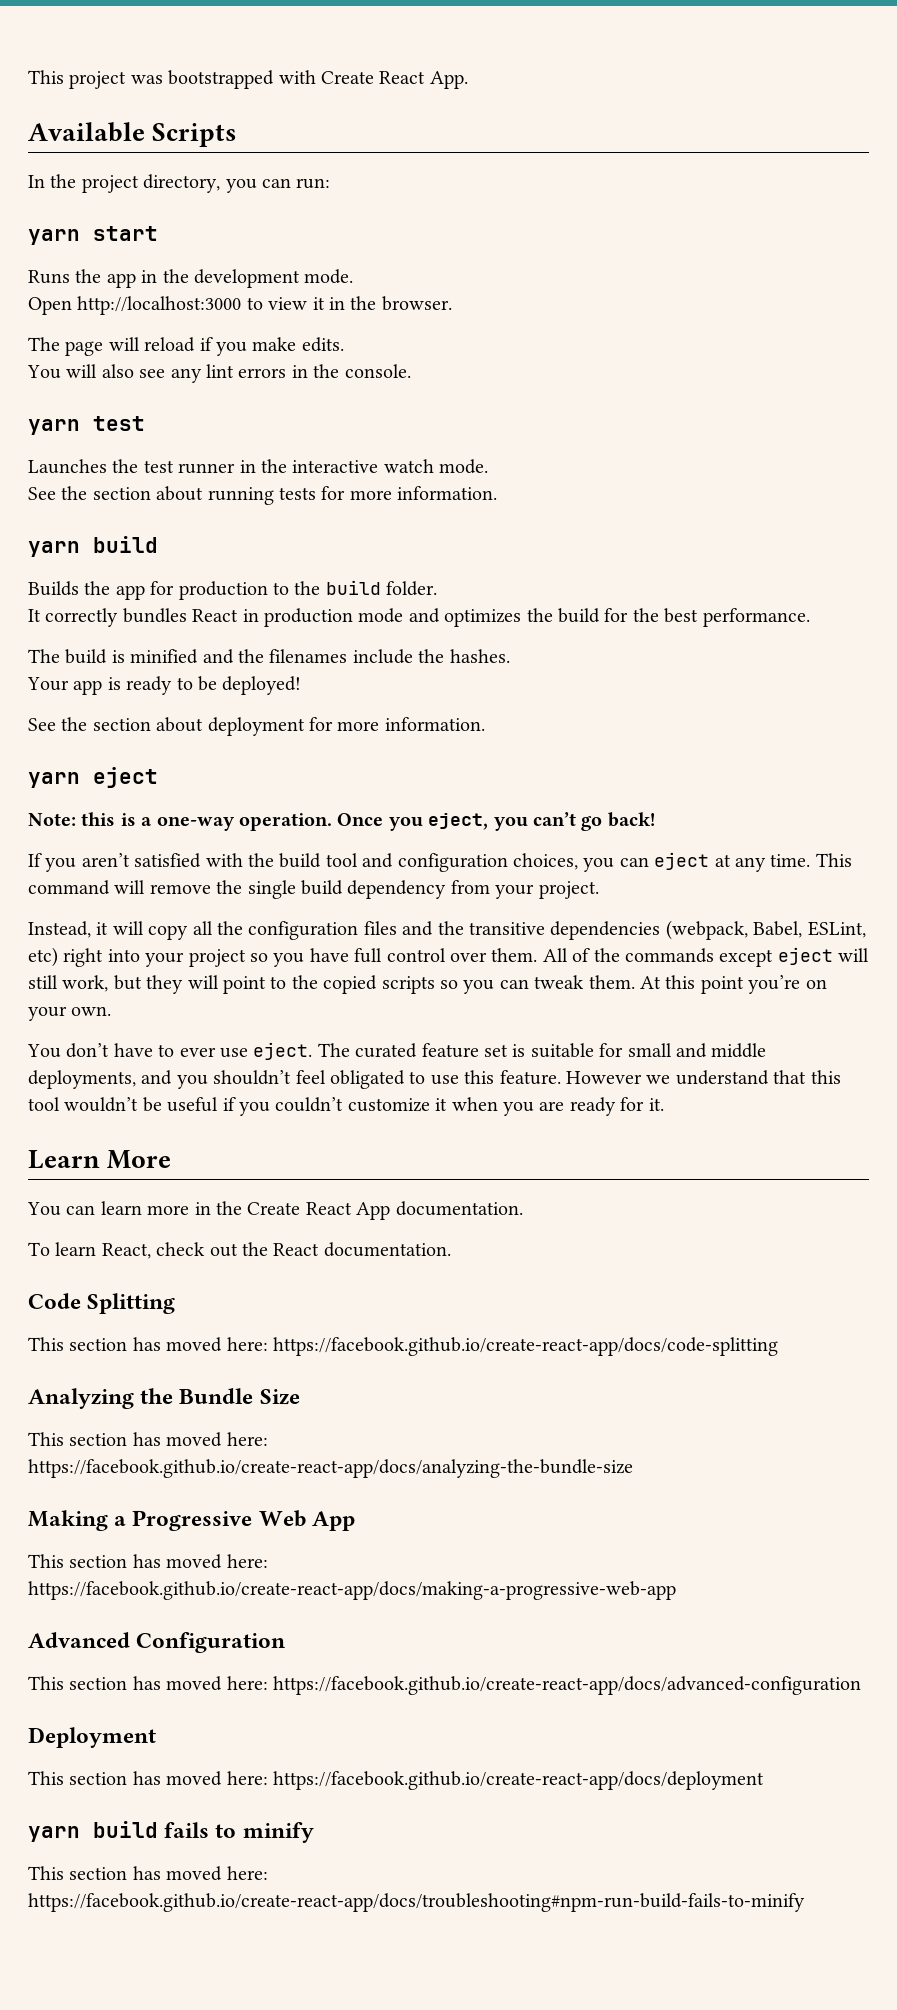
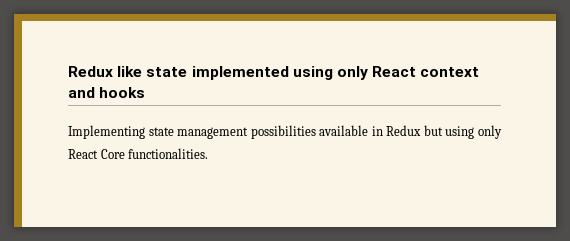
- This project was bootstrapped with Create React App.
- Available Scripts
- In the project directory, you can run:
- yarn start
- Runs the app in the development mode.
- Open http://localhost:3000 to view it in the browser.
- The page will reload if you make edits.
- You will also see any lint errors in the console.
- yarn test
- Launches the test runner in the interactive watch mode.
- See the section about running tests for more information.
- yarn build
- Builds the app for production to the build folder.
- It correctly bundles React in production mode and optimizes the build for the best performance.
- The build is minified and the filenames include the hashes.
- Your app is ready to be deployed!
- See the section about deployment for more information.
- yarn eject
- Note: this is a one-way operation. Once you eject, you can’t go back!
- If you aren’t satisfied with the build tool and configuration choices, you can eject at any time. This command will remove the single build dependency from your project.
- Instead, it will copy all the configuration files and the transitive dependencies (webpack, Babel, ESLint, etc) right into your project so you have full control over them. All of the commands except eject will still work, but they will point to the copied scripts so you can tweak them. At this point you’re on your own.
- You don’t have to ever use eject. The curated feature set is suitable for small and middle deployments, and you shouldn’t feel obligated to use this feature. However we understand that this tool wouldn’t be useful if you couldn’t customize it when you are ready for it.
- Learn More
- You can learn more in the Create React App documentation.
- To learn React, check out the React documentation.
- Code Splitting
- This section has moved here: https://facebook.github.io/create-react-app/docs/code-splitting
- Analyzing the Bundle Size
- This section has moved here: https://facebook.github.io/create-react-app/docs/analyzing-the-bundle-size
- Making a Progressive Web App
- This section has moved here: https://facebook.github.io/create-react-app/docs/making-a-progressive-web-app
- Advanced Configuration
- This section has moved here: https://facebook.github.io/create-react-app/docs/advanced-configuration
- Deployment
- This section has moved here: https://facebook.github.io/create-react-app/docs/deployment
- yarn build fails to minify
- This section has moved here: https://facebook.github.io/create-react-app/docs/troubleshooting#npm-run-build-fails-to-minify
+ Redux like state implemented using only React context and hooks
+ Implementing state management possibilities available in Redux but using only React Core functionalities.

